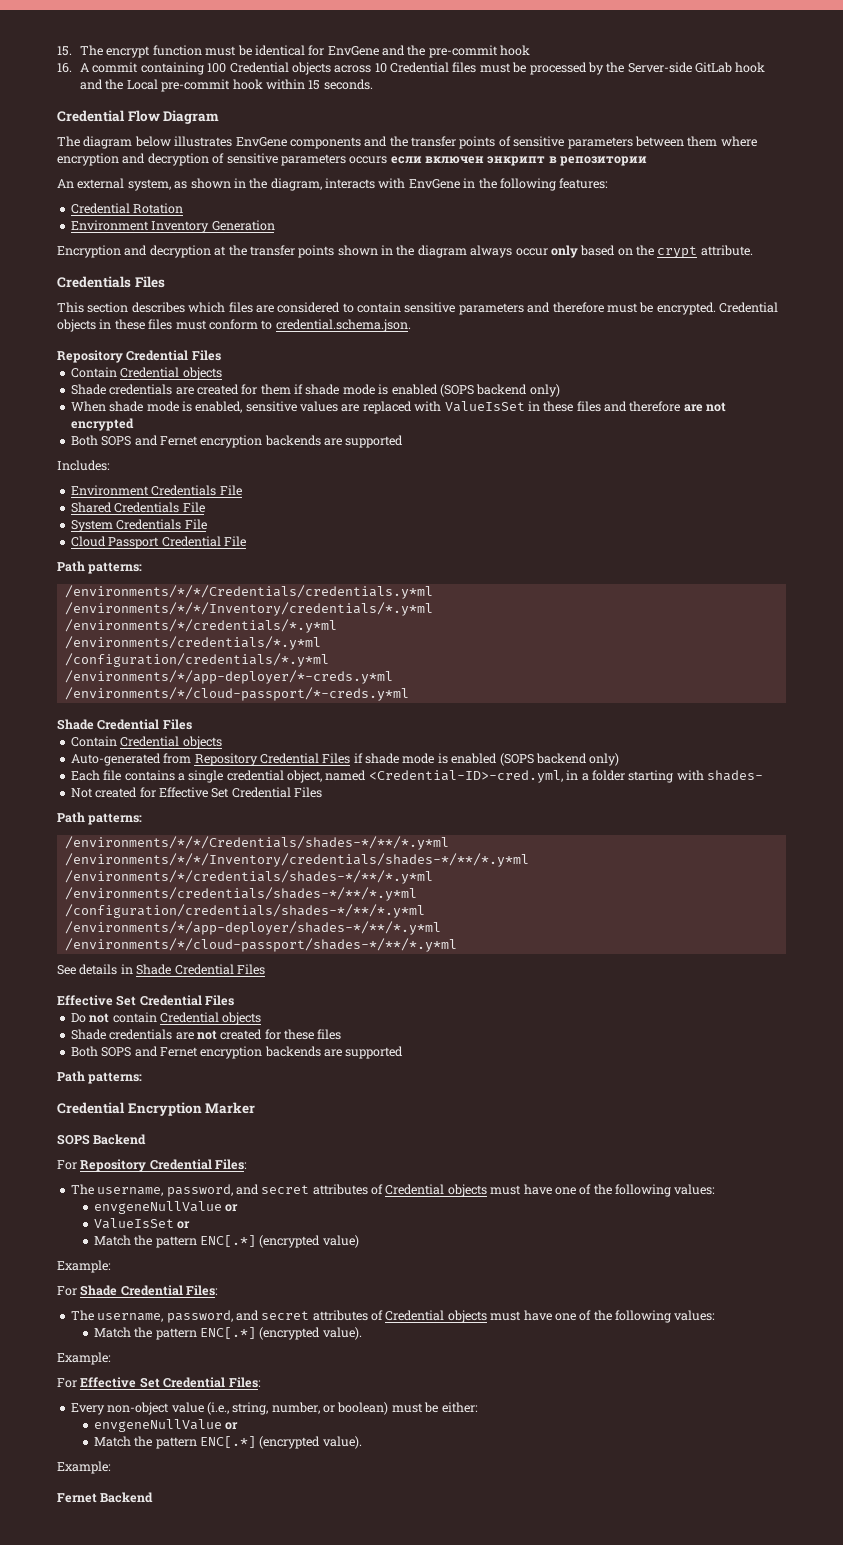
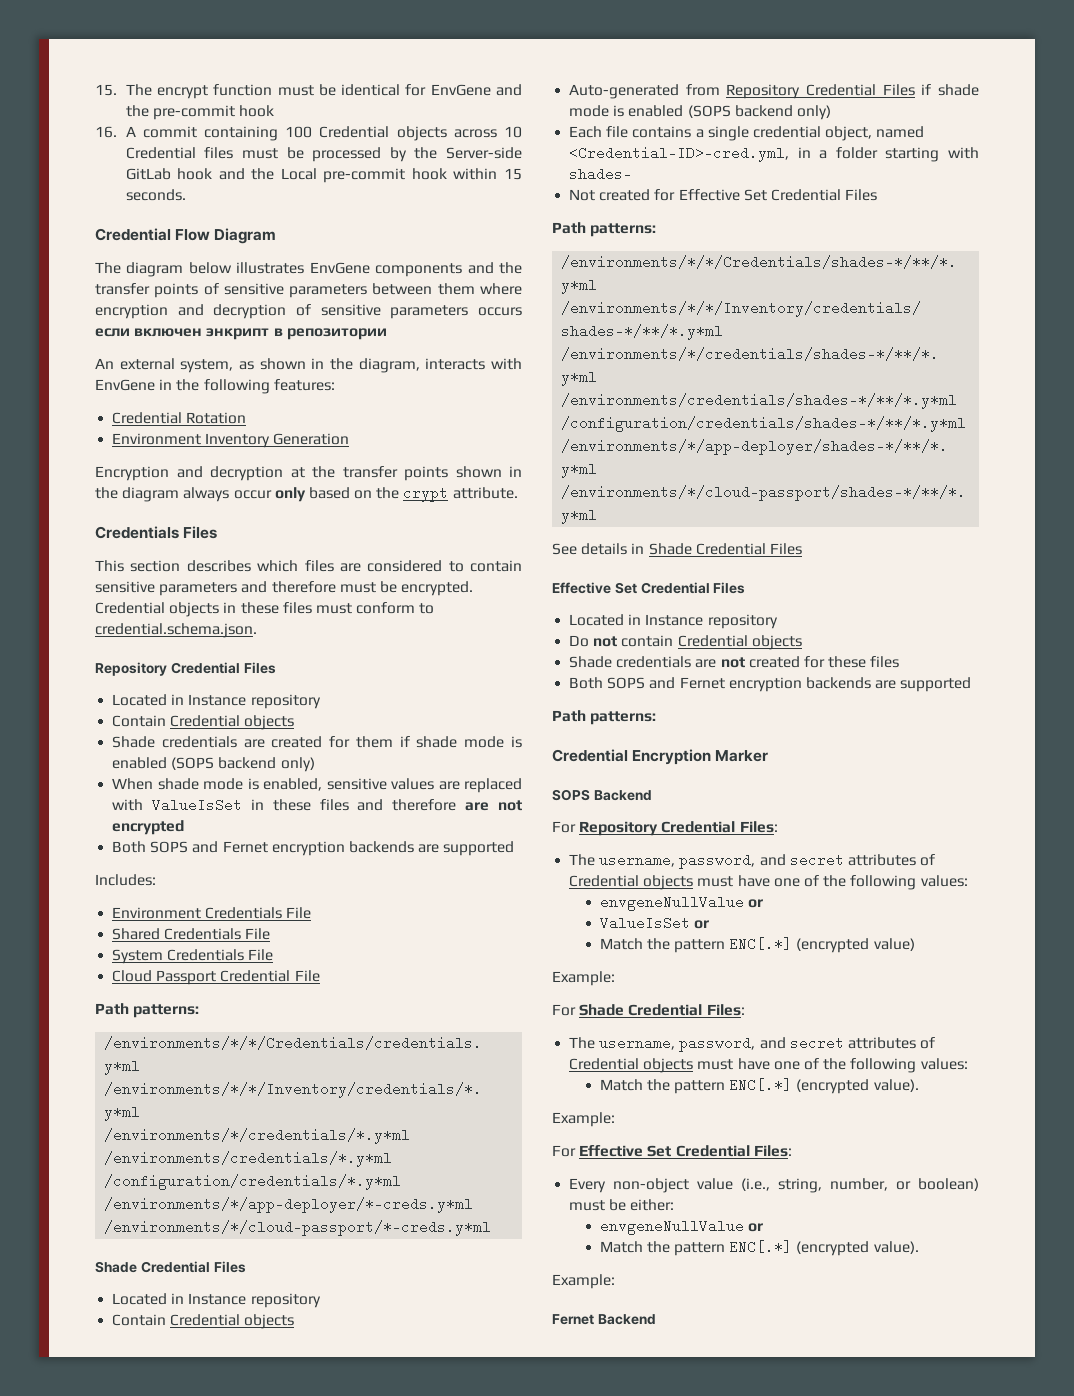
  Credential objects in these files must conform to credential.schema.json.
  Repository Credential Files
+ Located in Instance repository
  /environments/*/cloud-passport/*-creds.y*ml
  Shade Credential Files
+ Located in Instance repository
  See details in Shade Credential Files
  Effective Set Credential Files
+ Located in Instance repository

